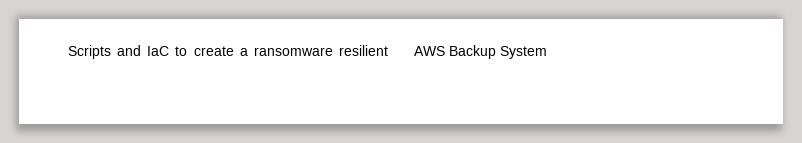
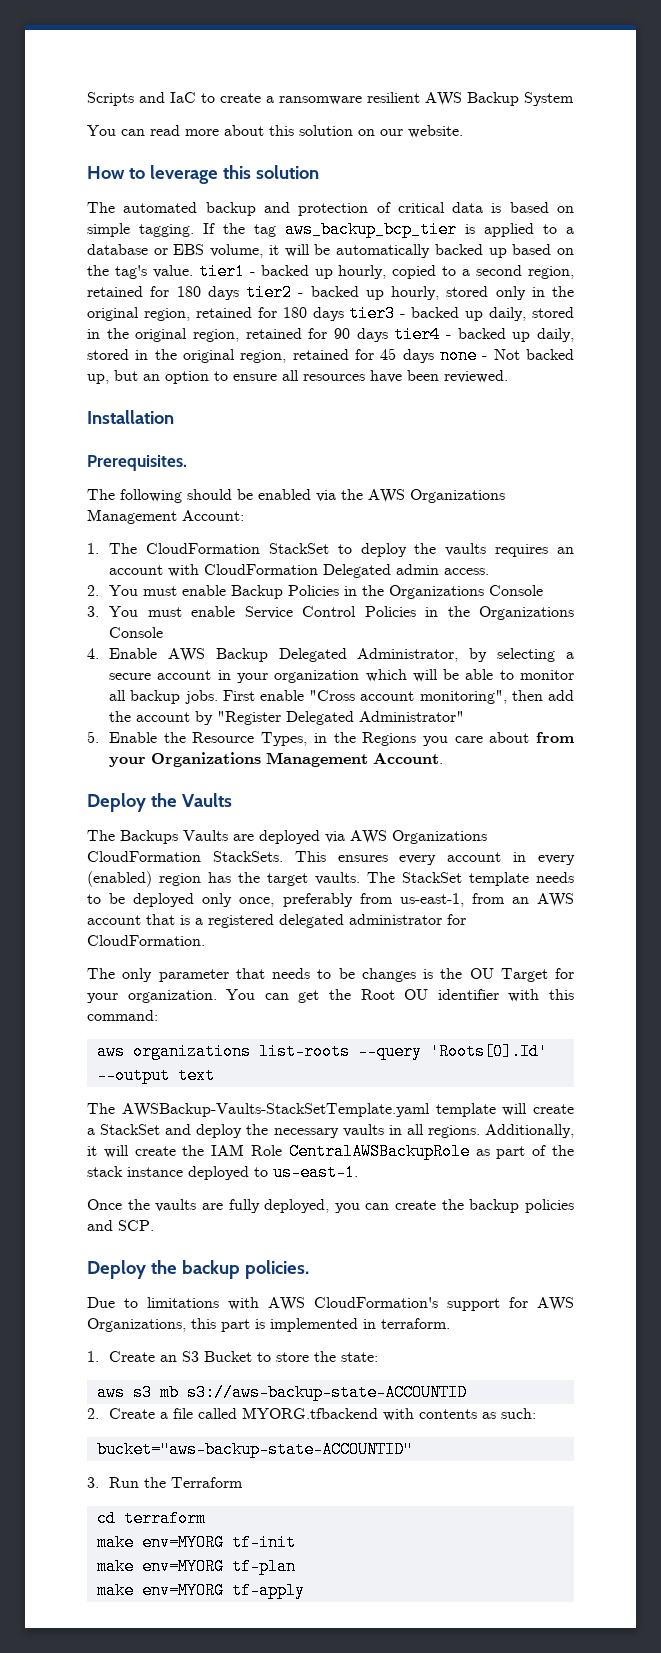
+ You can read more about this solution on our website.
+ How to leverage this solution
+ The automated backup and protection of critical data is based on simple tagging. If the tag aws_backup_bcp_tier is applied to a database or EBS volume, it will be automatically backed up based on the tag's value. tier1 - backed up hourly, copied to a second region, retained for 180 days tier2 - backed up hourly, stored only in the original region, retained for 180 days tier3 - backed up daily, stored in the original region, retained for 90 days tier4 - backed up daily, stored in the original region, retained for 45 days none - Not backed up, but an option to ensure all resources have been reviewed.
+ Installation
+ Prerequisites.
+ The following should be enabled via the AWS Organizations Management Account:
+ 1. The CloudFormation StackSet to deploy the vaults requires an account with CloudFormation Delegated admin access.
+ 2. You must enable Backup Policies in the Organizations Console
+ 3. You must enable Service Control Policies in the Organizations Console
+ 4. Enable AWS Backup Delegated Administrator, by selecting a secure account in your organization which will be able to monitor all backup jobs. First enable "Cross account monitoring", then add the account by "Register Delegated Administrator"
+ 5. Enable the Resource Types, in the Regions you care about from your Organizations Management Account.
+ Deploy the Vaults
+ The Backups Vaults are deployed via AWS Organizations CloudFormation StackSets. This ensures every account in every (enabled) region has the target vaults. The StackSet template needs to be deployed only once, preferably from us-east-1, from an AWS account that is a registered delegated administrator for CloudFormation.
+ The only parameter that needs to be changes is the OU Target for your organization. You can get the Root OU identifier with this command:
+ aws organizations list-roots --query 'Roots[0].Id' --output text
+ The AWSBackup-Vaults-StackSetTemplate.yaml template will create a StackSet and deploy the necessary vaults in all regions. Additionally, it will create the IAM Role CentralAWSBackupRole as part of the stack instance deployed to us-east-1.
+ Once the vaults are fully deployed, you can create the backup policies and SCP.
+ Deploy the backup policies.
+ Due to limitations with AWS CloudFormation's support for AWS Organizations, this part is implemented in terraform.
+ 1. Create an S3 Bucket to store the state:
+ aws s3 mb s3://aws-backup-state-ACCOUNTID
+ 2. Create a file called MYORG.tfbackend with contents as such:
+ bucket="aws-backup-state-ACCOUNTID"
+ 3. Run the Terraform
+ cd terraform
+ make env=MYORG tf-init
+ make env=MYORG tf-plan
+ make env=MYORG tf-apply

